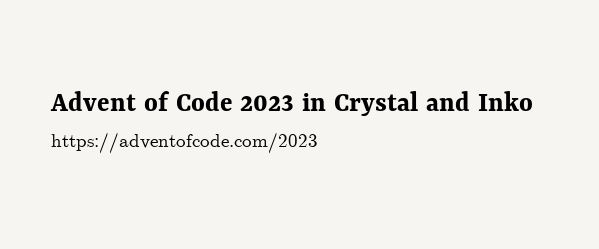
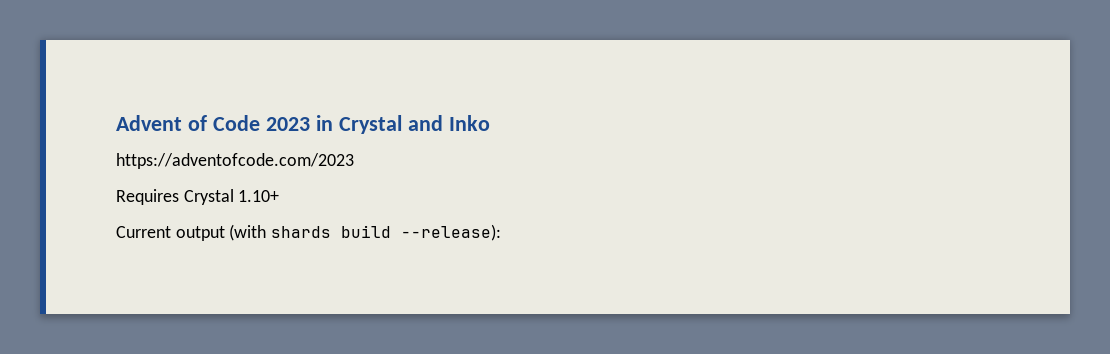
+ Requires Crystal 1.10+
+ Current output (with shards build --release):

